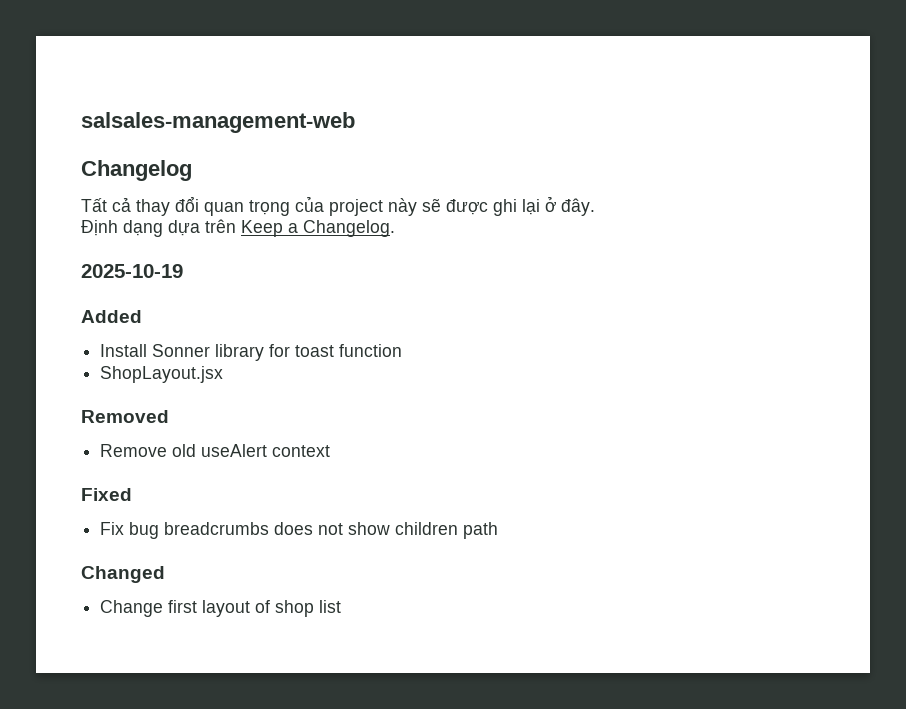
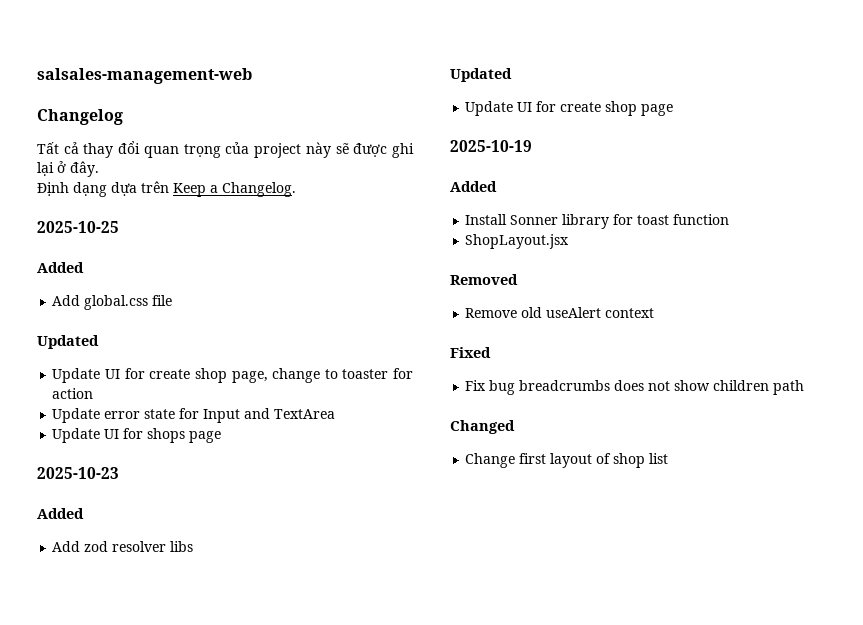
+ 2025-10-25
+ Added
+ Add global.css file
+ Updated
+ Update UI for create shop page, change to toaster for action
+ Update error state for Input and TextArea
+ Update UI for shops page
+ 2025-10-23
+ Added
+ Add zod resolver libs
+ Updated
+ Update UI for create shop page

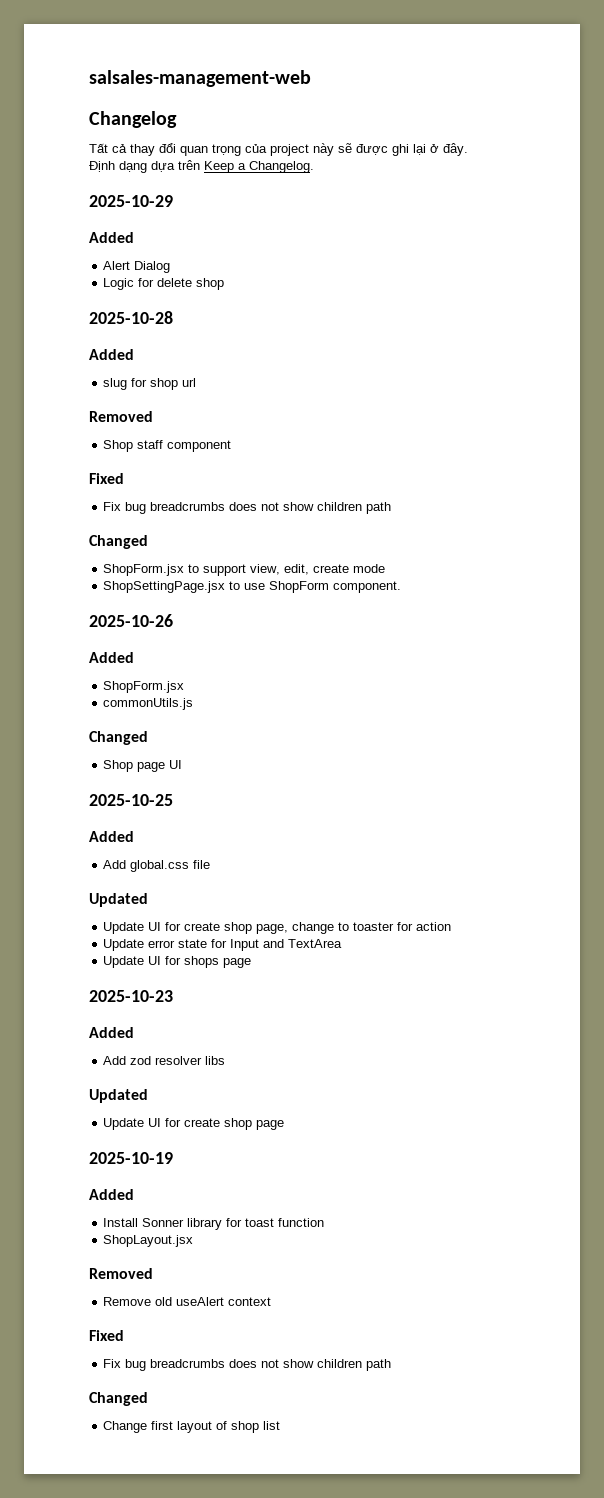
+ 2025-10-29
+ Added
+ Alert Dialog
+ Logic for delete shop
+ 2025-10-28
+ Added
+ slug for shop url
+ Removed
+ Shop staff component
+ Fixed
+ Fix bug breadcrumbs does not show children path
+ Changed
+ ShopForm.jsx to support view, edit, create mode
+ ShopSettingPage.jsx to use ShopForm component.
+ 2025-10-26
+ Added
+ ShopForm.jsx
+ commonUtils.js
+ Changed
+ Shop page UI

